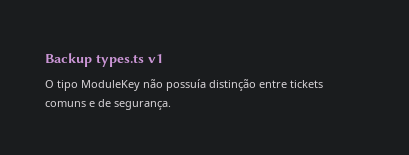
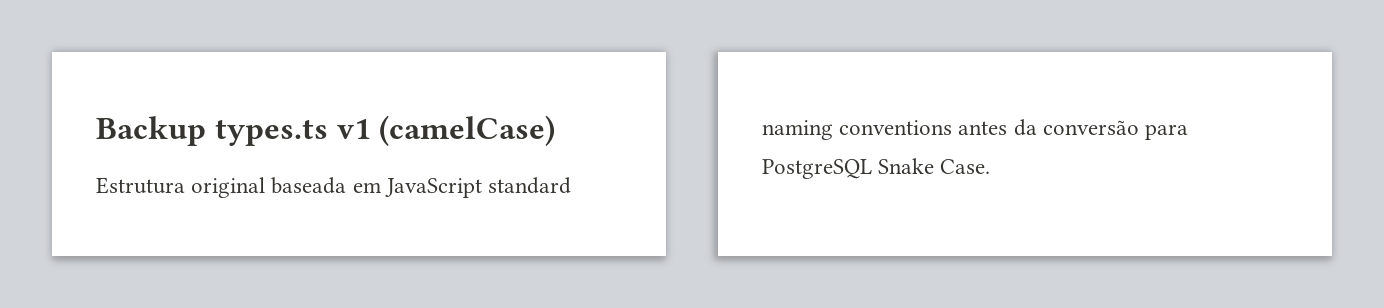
- Backup types.ts v1
- O tipo ModuleKey não possuía distinção entre tickets comuns e de segurança.
+ Backup types.ts v1 (camelCase)
+ Estrutura original baseada em JavaScript standard naming conventions antes da conversão para PostgreSQL Snake Case.

